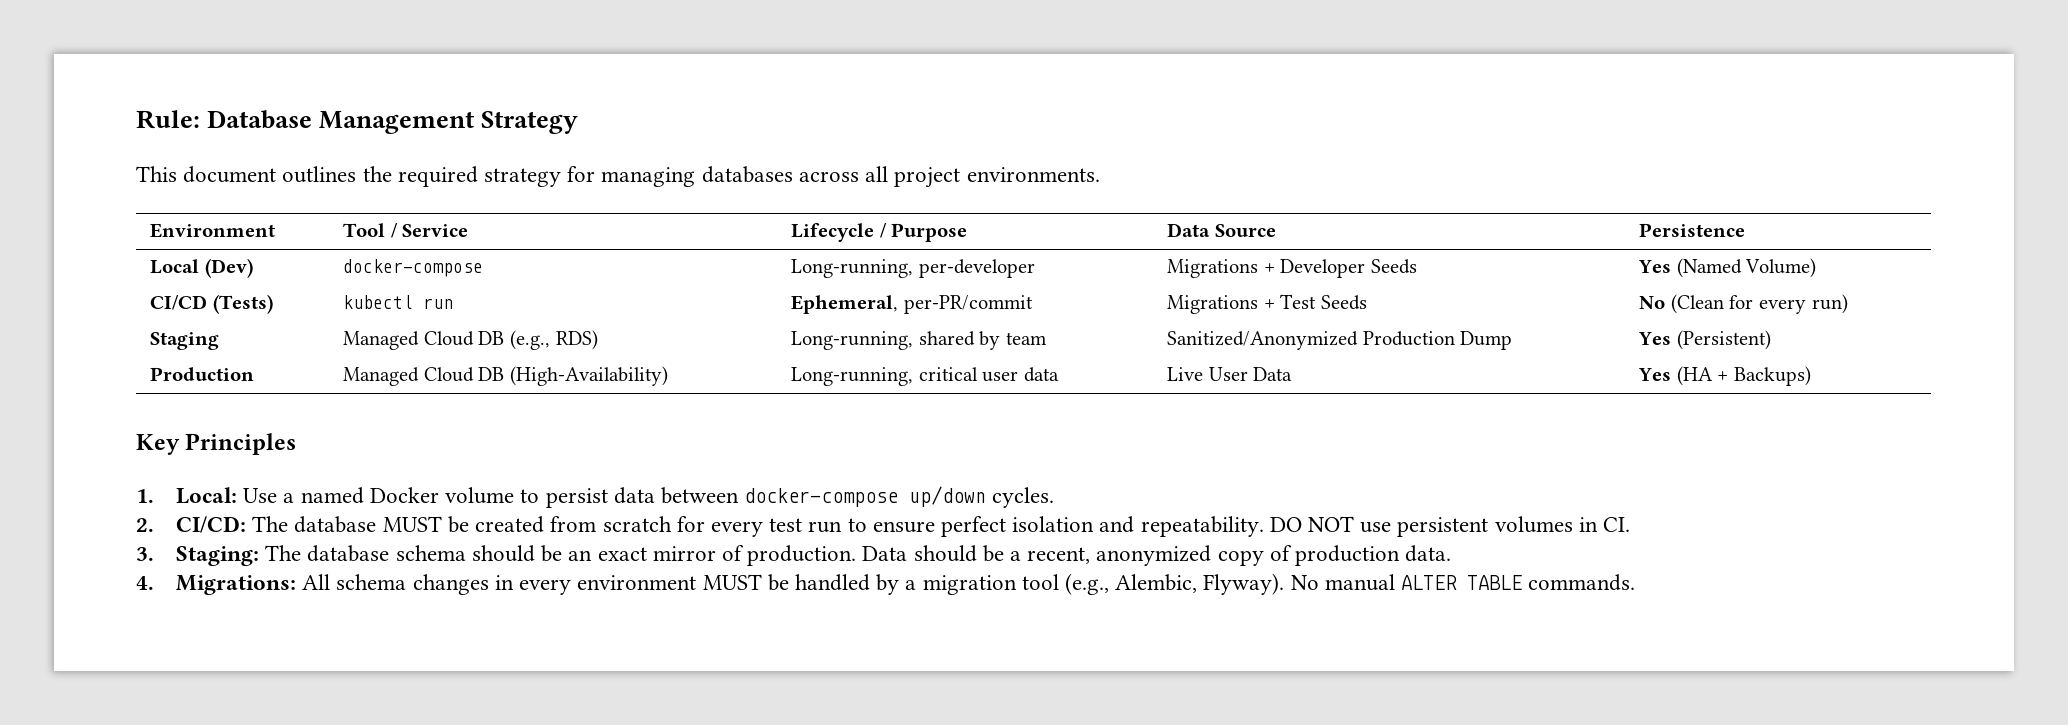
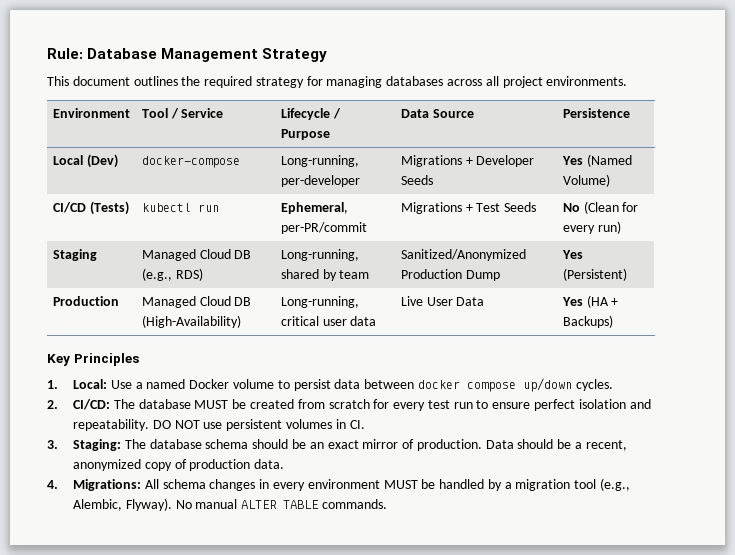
- 1. Local: Use a named Docker volume to persist data between docker-compose up/down cycles.
+ 1. Local: Use a named Docker volume to persist data between docker compose up/down cycles.

